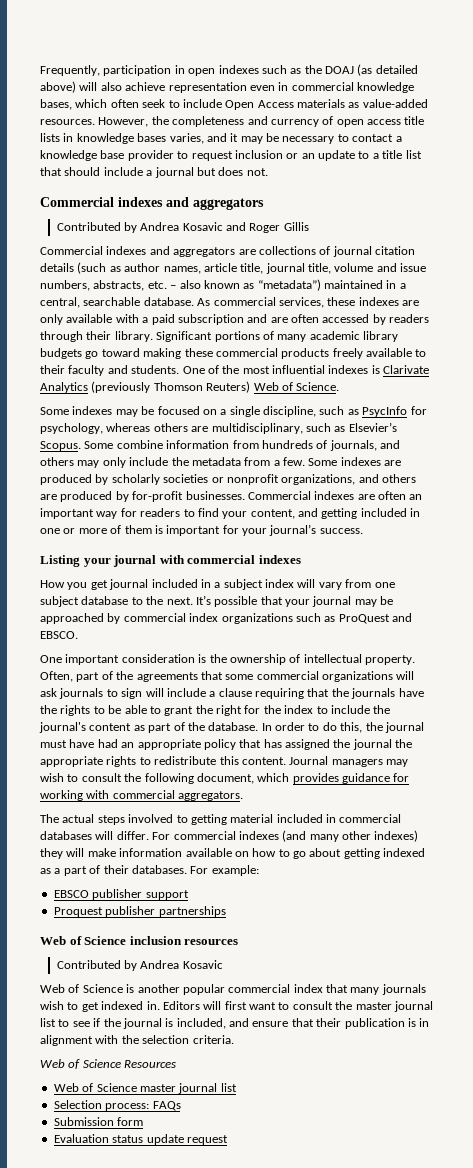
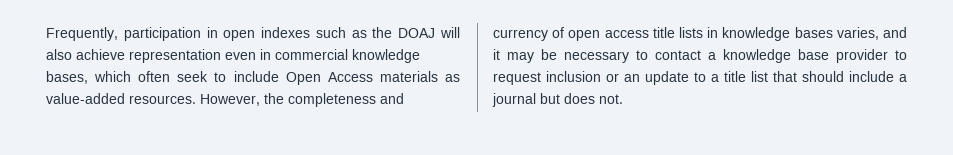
- Frequently, participation in open indexes such as the DOAJ (as detailed above) will also achieve representation even in commercial knowledge bases, which often seek to include Open Access materials as value-added resources.
+ Frequently, participation in open indexes such as the DOAJ will also achieve representation even in commercial knowledge bases, which often seek to include Open Access materials as value-added resources.
  However, the completeness and currency of open access title lists in knowledge bases varies, and it may be necessary to contact a knowledge base provider to request inclusion or an update to a title list that should include a journal but does not.
- Commercial indexes and aggregators
- Contributed by Andrea Kosavic and Roger Gillis
- Commercial indexes and aggregators are collections of journal citation details (such as author names, article title, journal title, volume and issue numbers, abstracts, etc. – also known as “metadata”) maintained in a central, searchable database. As commercial services, these indexes are only available with a paid subscription and are often accessed by readers through their library. Significant portions of many academic library budgets go toward making these commercial products freely available to their faculty and students. One of the most influential indexes is Clarivate Analytics (previously Thomson Reuters) Web of Science.
- Some indexes may be focused on a single discipline, such as PsycInfo for psychology, whereas others are multidisciplinary, such as Elsevier’s Scopus. Some combine information from hundreds of journals, and others may only include the metadata from a few. Some indexes are produced by scholarly societies or nonprofit organizations, and others are produced by for-profit businesses. Commercial indexes are often an important way for readers to find your content, and getting included in one or more of them is important for your journal’s success.
- Listing your journal with commercial indexes
- How you get journal included in a subject index will vary from one subject database to the next. It’s possible that your journal may be approached by commercial index organizations such as ProQuest and EBSCO.
- One important consideration is the ownership of intellectual property. Often, part of the agreements that some commercial organizations will ask journals to sign will include a clause requiring that the journals have the rights to be able to grant the right for the index to include the journal's content as part of the database. In order to do this, the journal must have had an appropriate policy that has assigned the journal the appropriate rights to redistribute this content. Journal managers may wish to consult the following document, which provides guidance for working with commercial aggregators.
- The actual steps involved to getting material included in commercial databases will differ. For commercial indexes (and many other indexes) they will make information available on how to go about getting indexed as a part of their databases. For example:
- EBSCO publisher support
- Proquest publisher partnerships
- Web of Science inclusion resources
- Contributed by Andrea Kosavic
- Web of Science is another popular commercial index that many journals wish to get indexed in. Editors will first want to consult the master journal list to see if the journal is included, and ensure that their publication is in alignment with the selection criteria.
- Web of Science Resources
- Web of Science master journal list
- Selection process: FAQs
- Submission form
- Evaluation status update request

